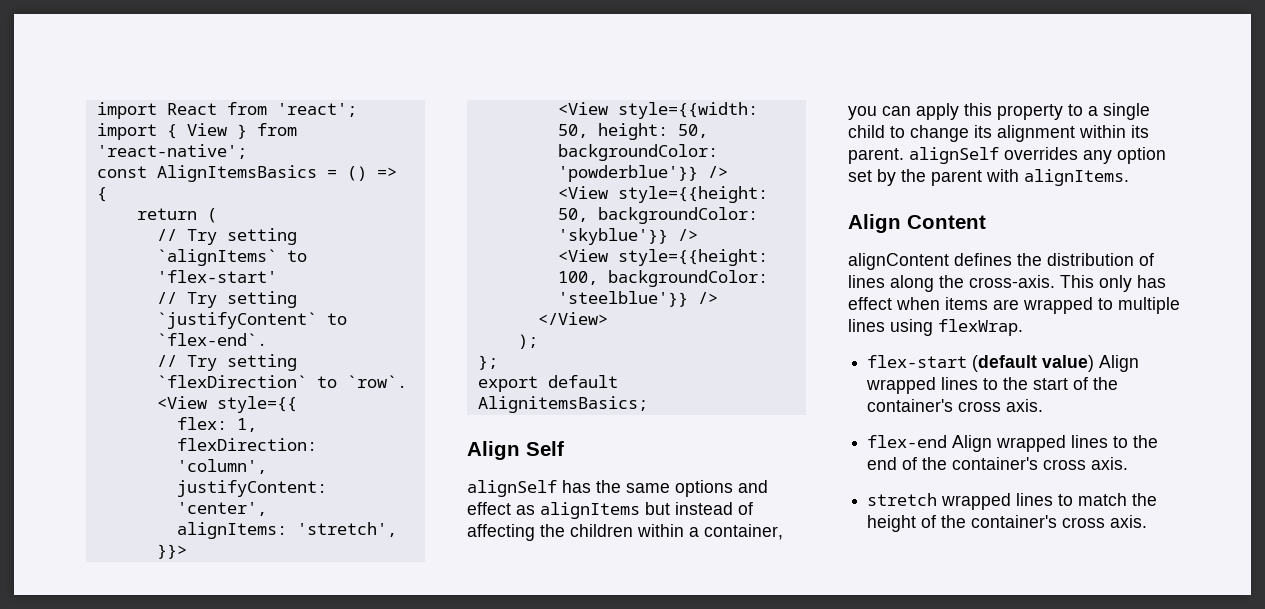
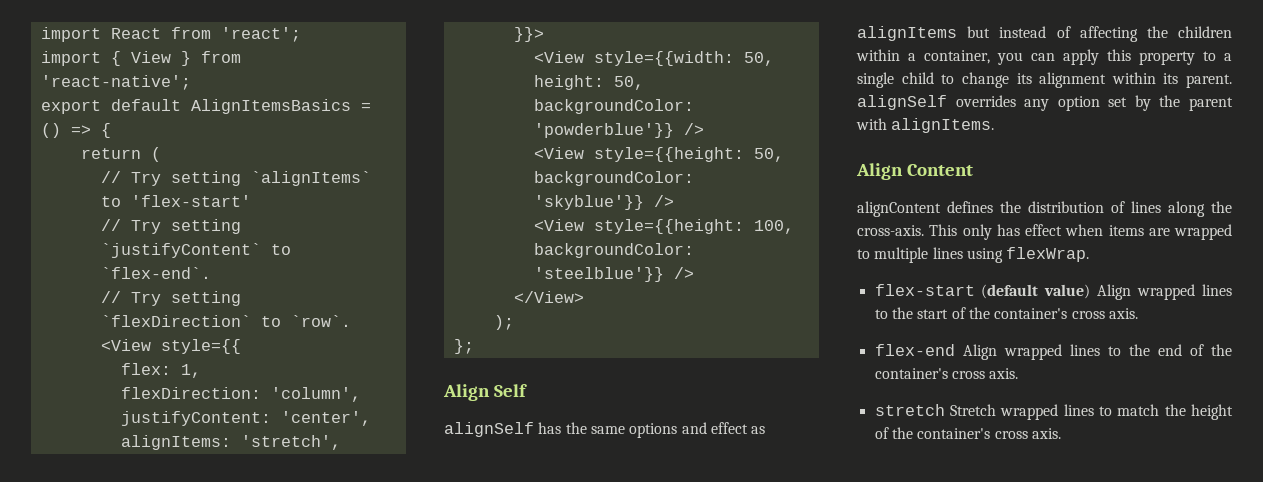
- const AlignItemsBasics = () => {
+ export default AlignItemsBasics = () => {
- export default AlignitemsBasics;
- stretch wrapped lines to match the height of the container's cross axis.
+ stretch Stretch wrapped lines to match the height of the container's cross axis.

